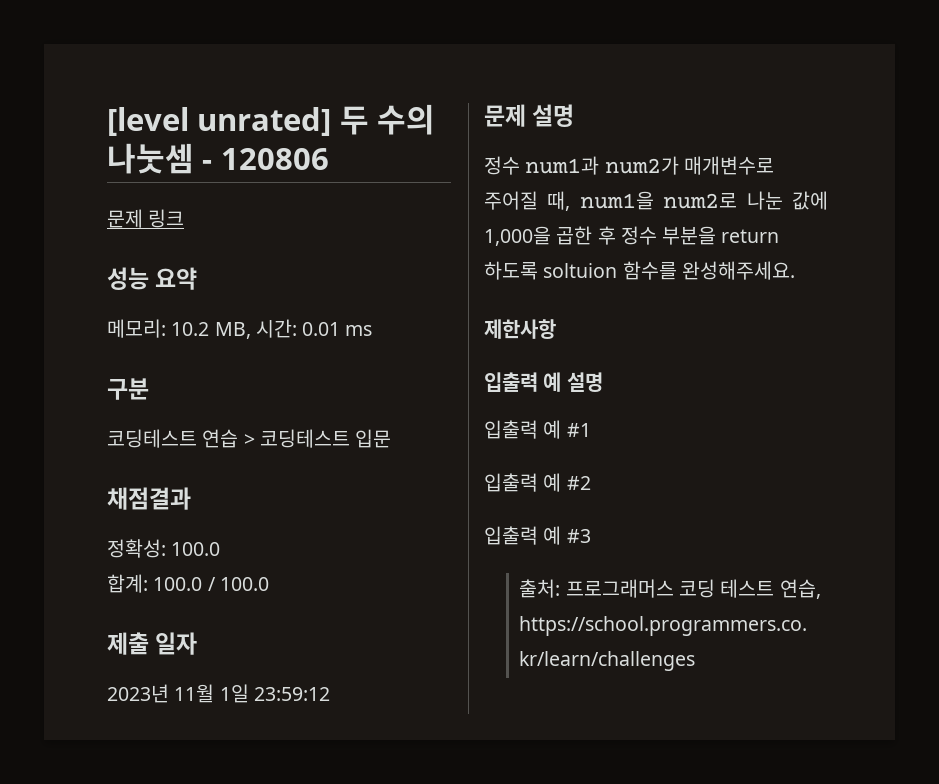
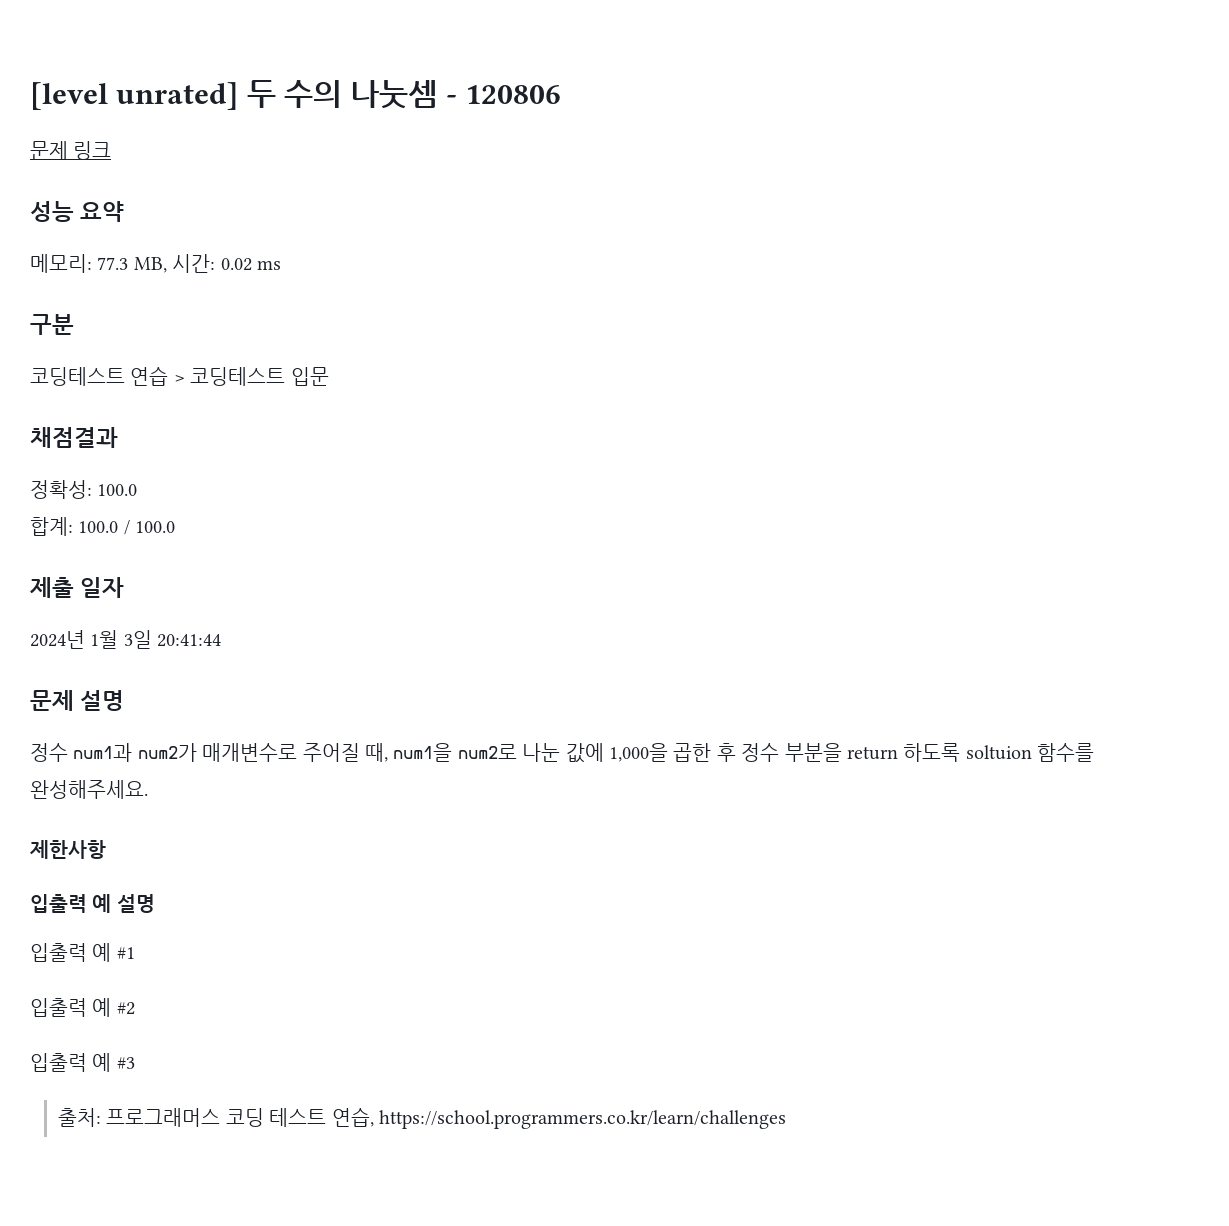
- 메모리: 10.2 MB, 시간: 0.01 ms
+ 메모리: 77.3 MB, 시간: 0.02 ms
- 2023년 11월 1일 23:59:12
+ 2024년 1월 3일 20:41:44

